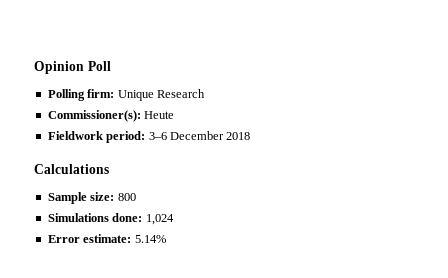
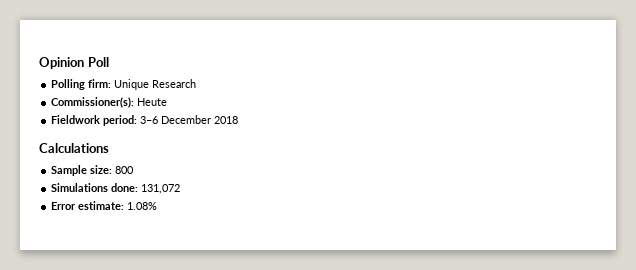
- Simulations done: 1,024
+ Simulations done: 131,072
- Error estimate: 5.14%
+ Error estimate: 1.08%

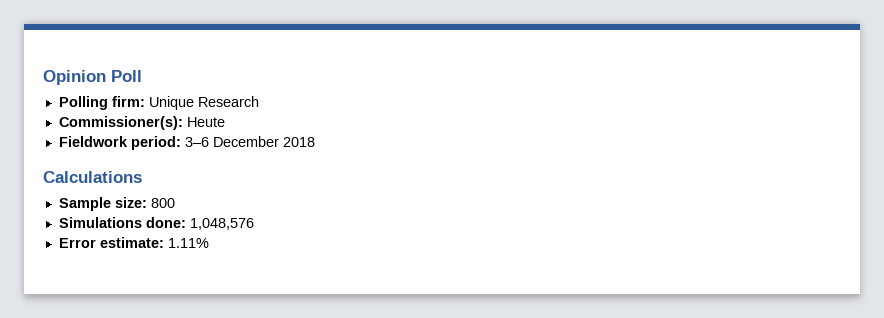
- Simulations done: 131,072
+ Simulations done: 1,048,576
- Error estimate: 1.08%
+ Error estimate: 1.11%

